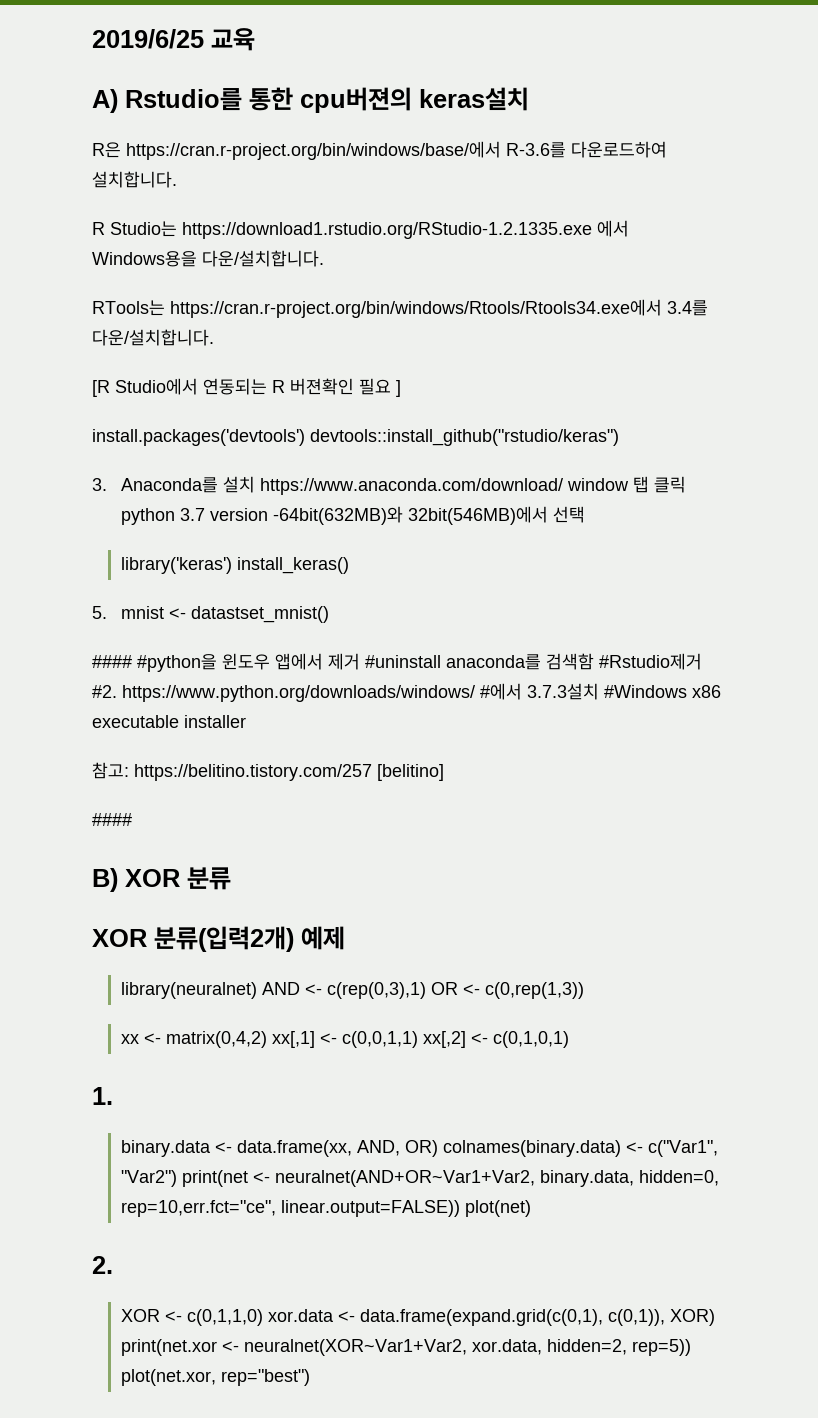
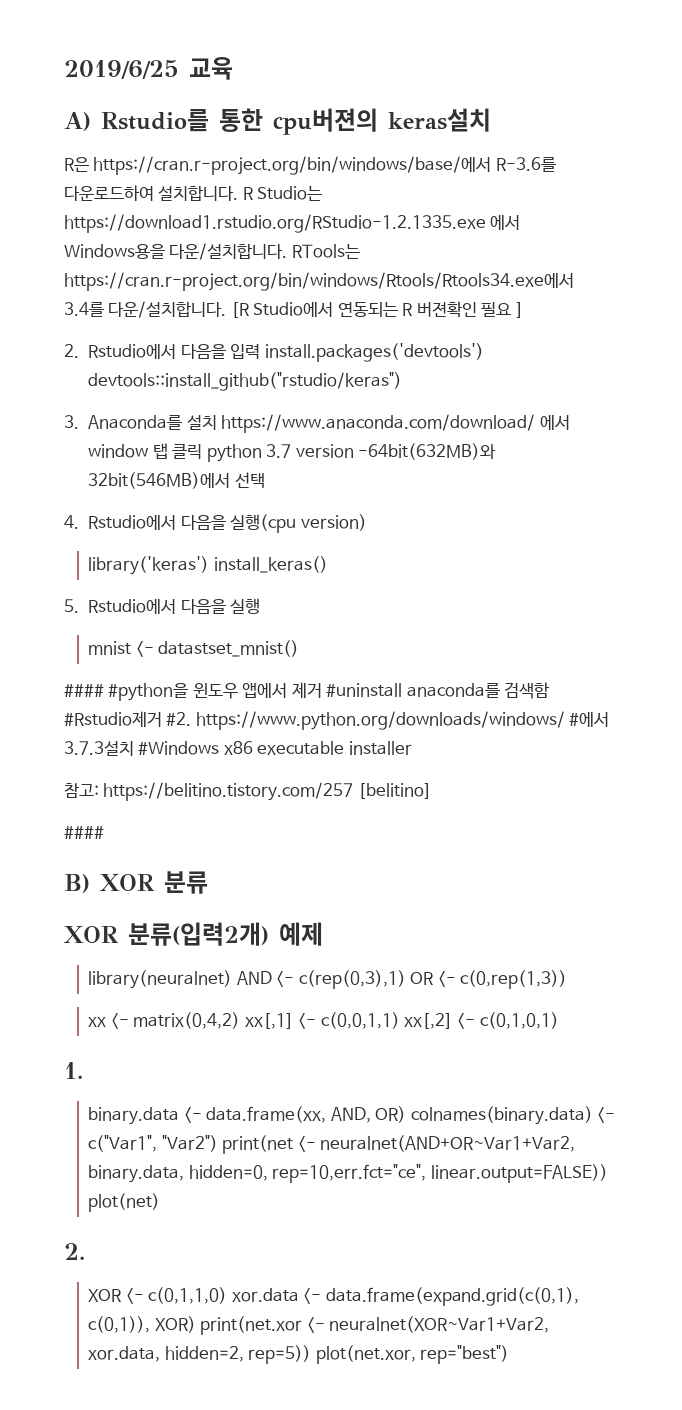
- R은 https://cran.r-project.org/bin/windows/base/에서 R-3.6를 다운로드하여 설치합니다.
- R Studio는 https://download1.rstudio.org/RStudio-1.2.1335.exe 에서 Windows용을 다운/설치합니다.
- RTools는 https://cran.r-project.org/bin/windows/Rtools/Rtools34.exe에서 3.4를 다운/설치합니다.
- [R Studio에서 연동되는 R 버젼확인 필요 ]
+ R은 https://cran.r-project.org/bin/windows/base/에서 R-3.6를 다운로드하여 설치합니다. R Studio는 https://download1.rstudio.org/RStudio-1.2.1335.exe 에서 Windows용을 다운/설치합니다. RTools는 https://cran.r-project.org/bin/windows/Rtools/Rtools34.exe에서 3.4를 다운/설치합니다. [R Studio에서 연동되는 R 버젼확인 필요 ]
- install.packages('devtools') devtools::install_github("rstudio/keras")
+ 2. Rstudio에서 다음을 입력 install.packages('devtools') devtools::install_github("rstudio/keras")
- 3. Anaconda를 설치 https://www.anaconda.com/download/ window 탭 클릭 python 3.7 version -64bit(632MB)와 32bit(546MB)에서 선택
+ 3. Anaconda를 설치 https://www.anaconda.com/download/ 에서 window 탭 클릭 python 3.7 version -64bit(632MB)와 32bit(546MB)에서 선택
+ 4. Rstudio에서 다음을 실행(cpu version)
- 5. mnist <- datastset_mnist()
+ 5. Rstudio에서 다음을 실행
+ mnist <- datastset_mnist()

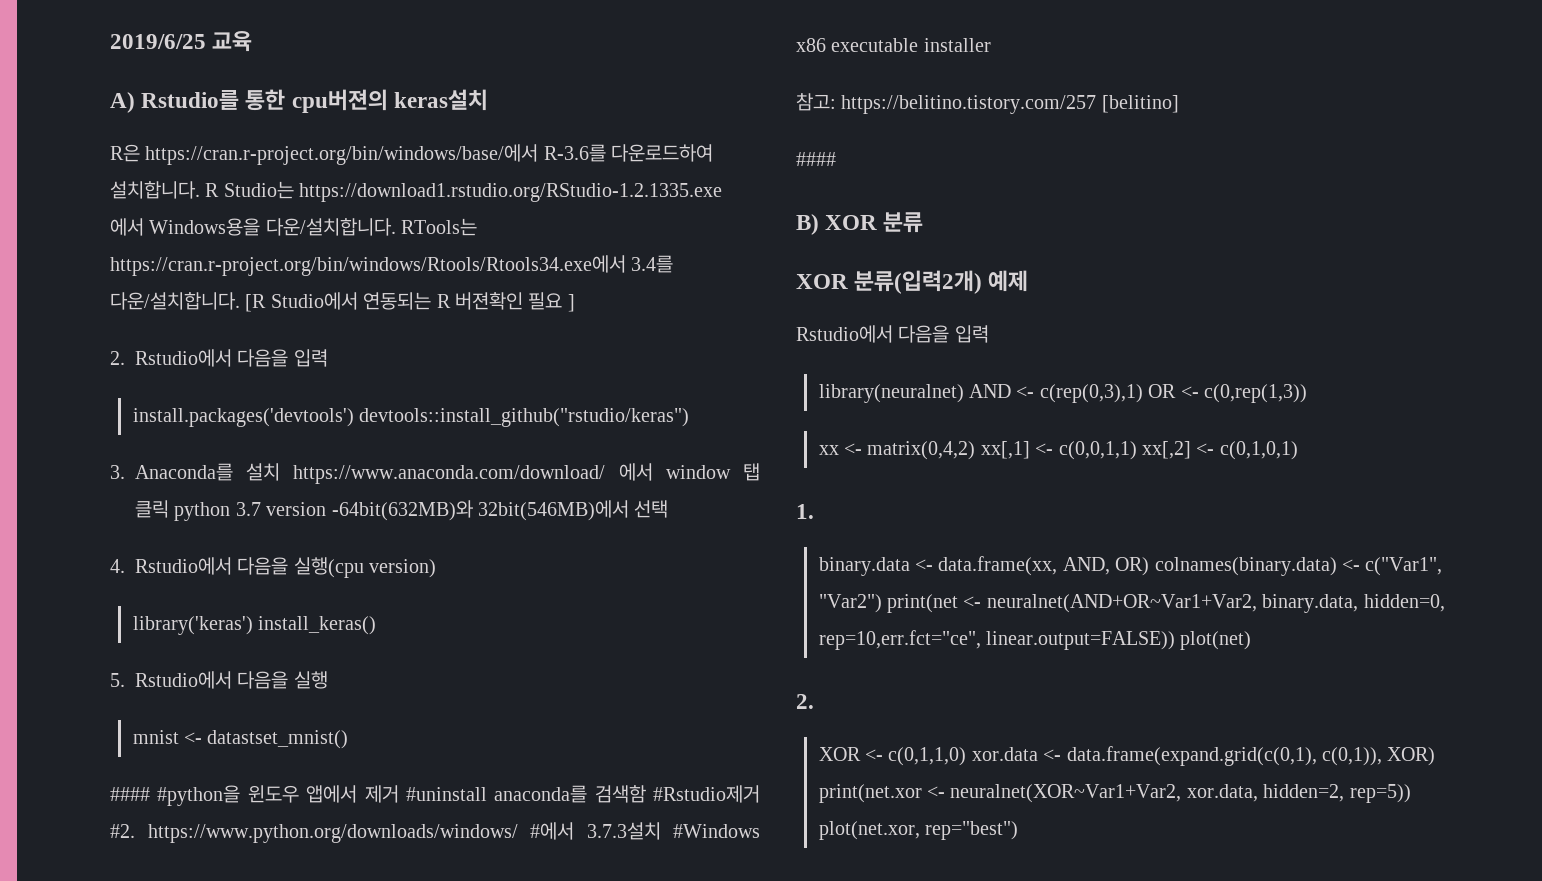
- 2. Rstudio에서 다음을 입력 install.packages('devtools') devtools::install_github("rstudio/keras")
+ 2. Rstudio에서 다음을 입력
+ install.packages('devtools') devtools::install_github("rstudio/keras")
  XOR 분류(입력2개) 예제
+ Rstudio에서 다음을 입력

